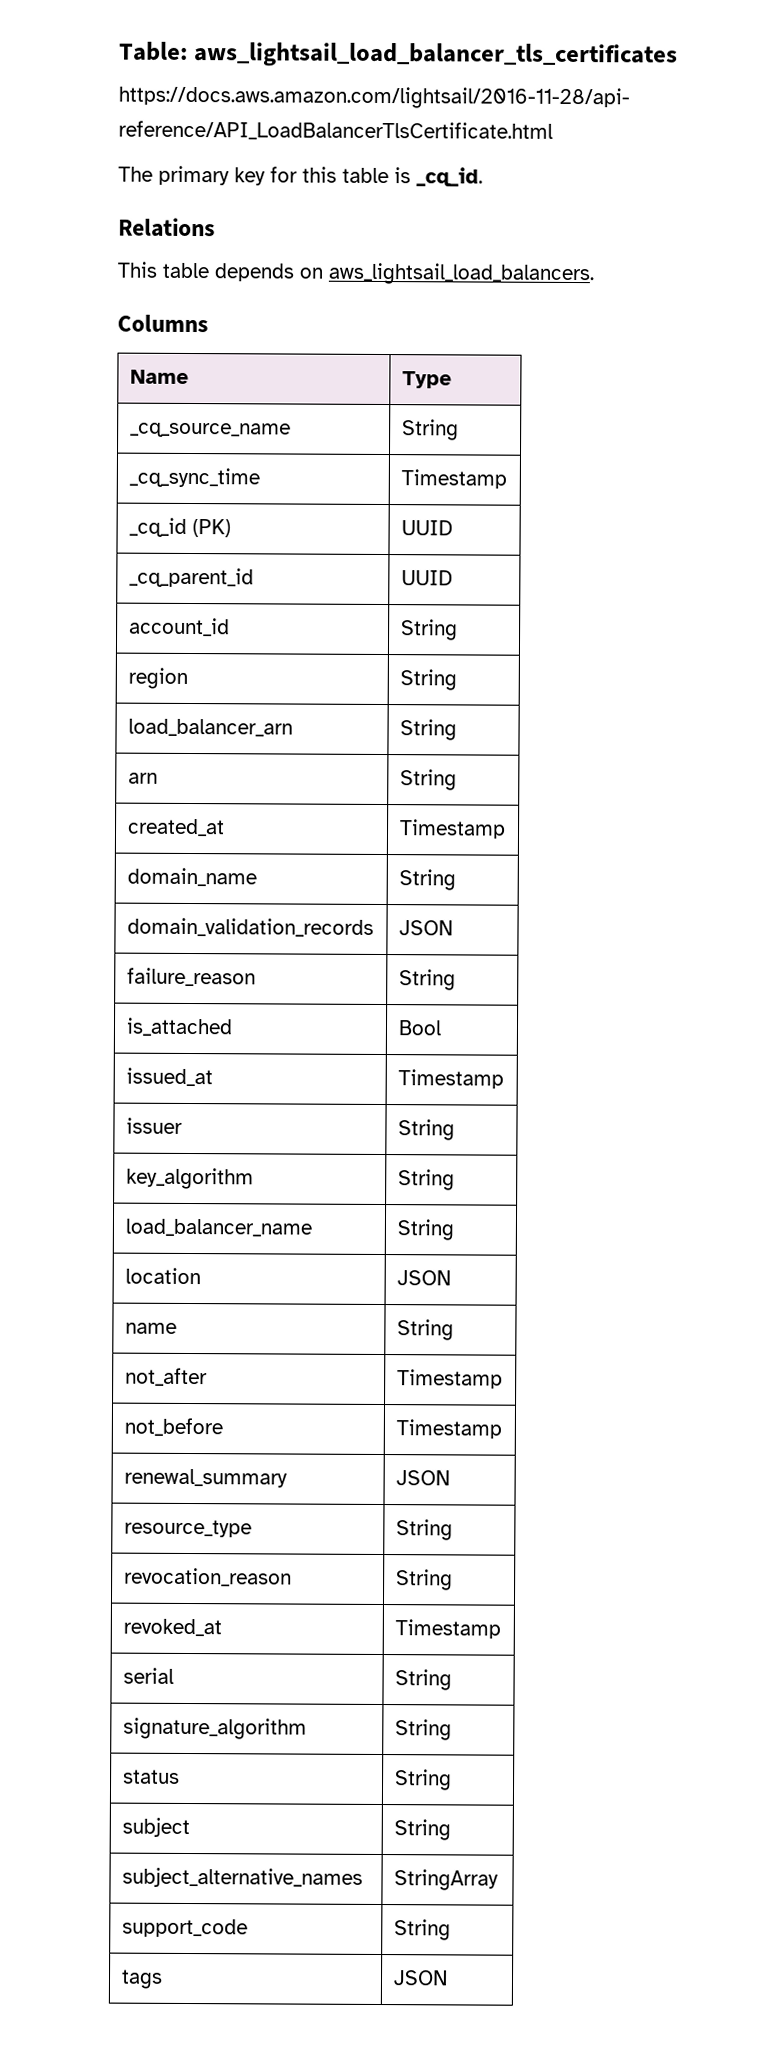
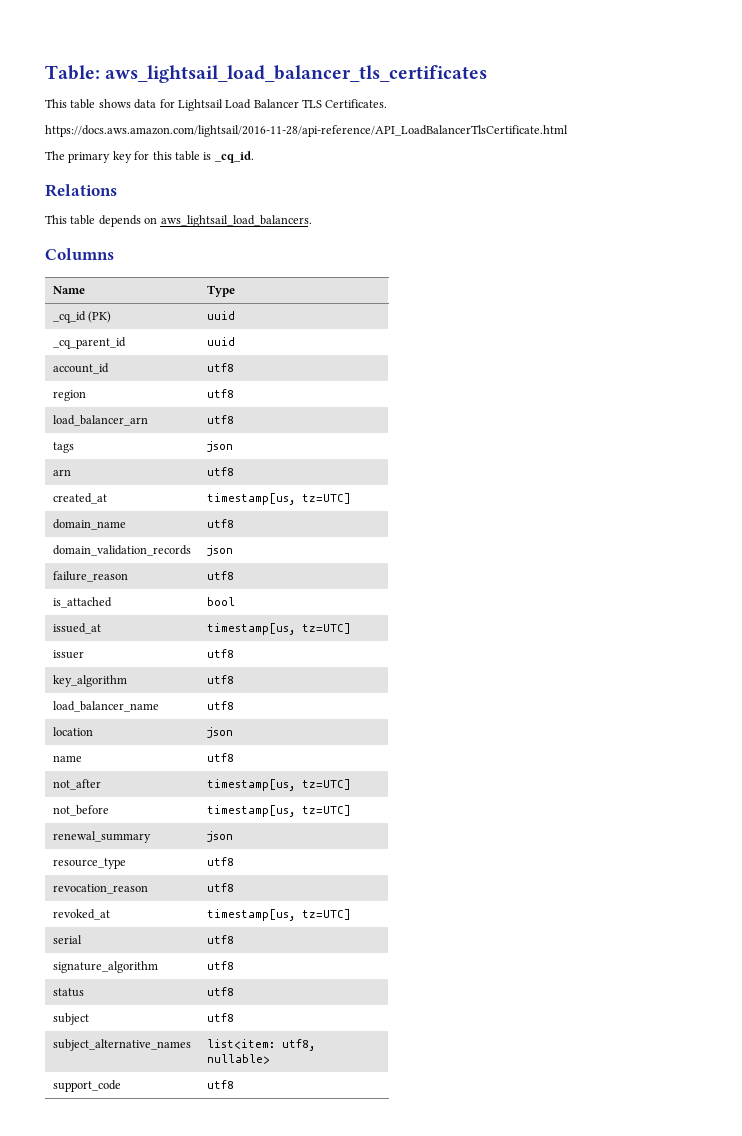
+ This table shows data for Lightsail Load Balancer TLS Certificates.
- _cq_source_name | String
- _cq_sync_time | Timestamp
- _cq_id (PK) | UUID
+ _cq_id (PK) | uuid
- _cq_parent_id | UUID
+ _cq_parent_id | uuid
- account_id | String
+ account_id | utf8
- region | String
+ region | utf8
- load_balancer_arn | String
+ load_balancer_arn | utf8
+ tags | json
- arn | String
+ arn | utf8
- created_at | Timestamp
+ created_at | timestamp[us, tz=UTC]
- domain_name | String
+ domain_name | utf8
- domain_validation_records | JSON
+ domain_validation_records | json
- failure_reason | String
+ failure_reason | utf8
- is_attached | Bool
+ is_attached | bool
- issued_at | Timestamp
+ issued_at | timestamp[us, tz=UTC]
- issuer | String
+ issuer | utf8
- key_algorithm | String
+ key_algorithm | utf8
- load_balancer_name | String
+ load_balancer_name | utf8
- location | JSON
+ location | json
- name | String
+ name | utf8
- not_after | Timestamp
+ not_after | timestamp[us, tz=UTC]
- not_before | Timestamp
+ not_before | timestamp[us, tz=UTC]
- renewal_summary | JSON
+ renewal_summary | json
- resource_type | String
+ resource_type | utf8
- revocation_reason | String
+ revocation_reason | utf8
- revoked_at | Timestamp
+ revoked_at | timestamp[us, tz=UTC]
- serial | String
+ serial | utf8
- signature_algorithm | String
+ signature_algorithm | utf8
- status | String
+ status | utf8
- subject | String
+ subject | utf8
- subject_alternative_names | StringArray
- support_code | String
- tags | JSON
+ subject_alternative_names | list<item: utf8, nullable>
+ support_code | utf8

